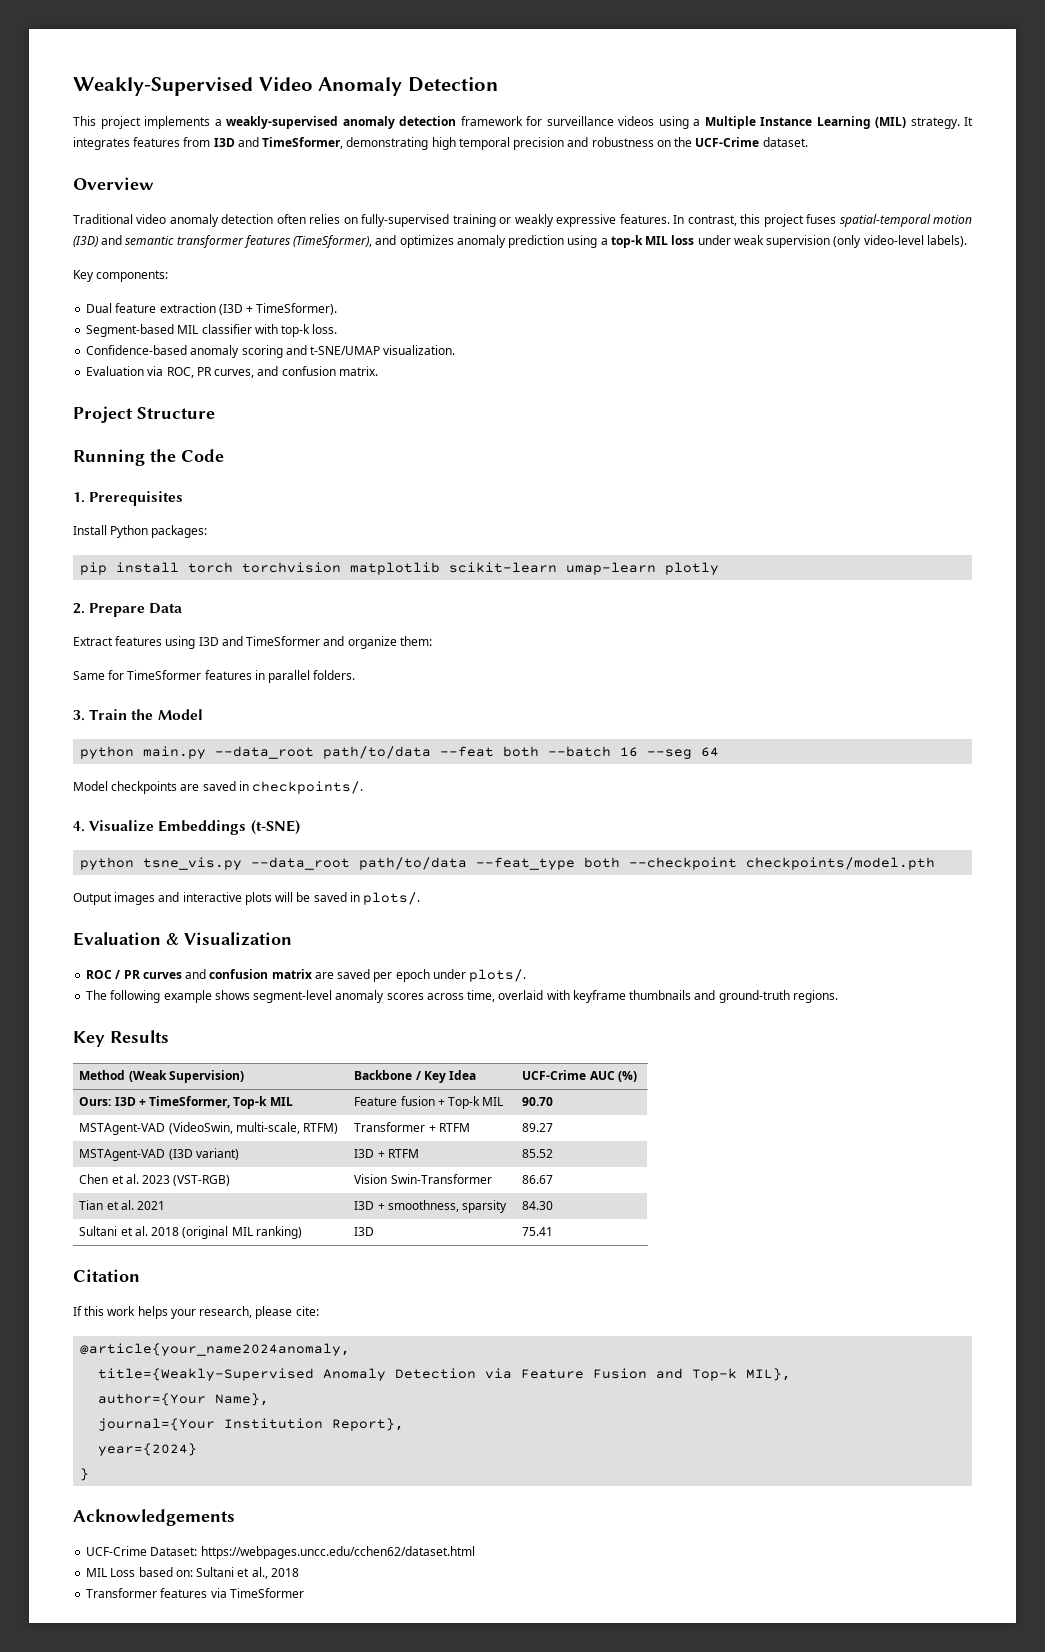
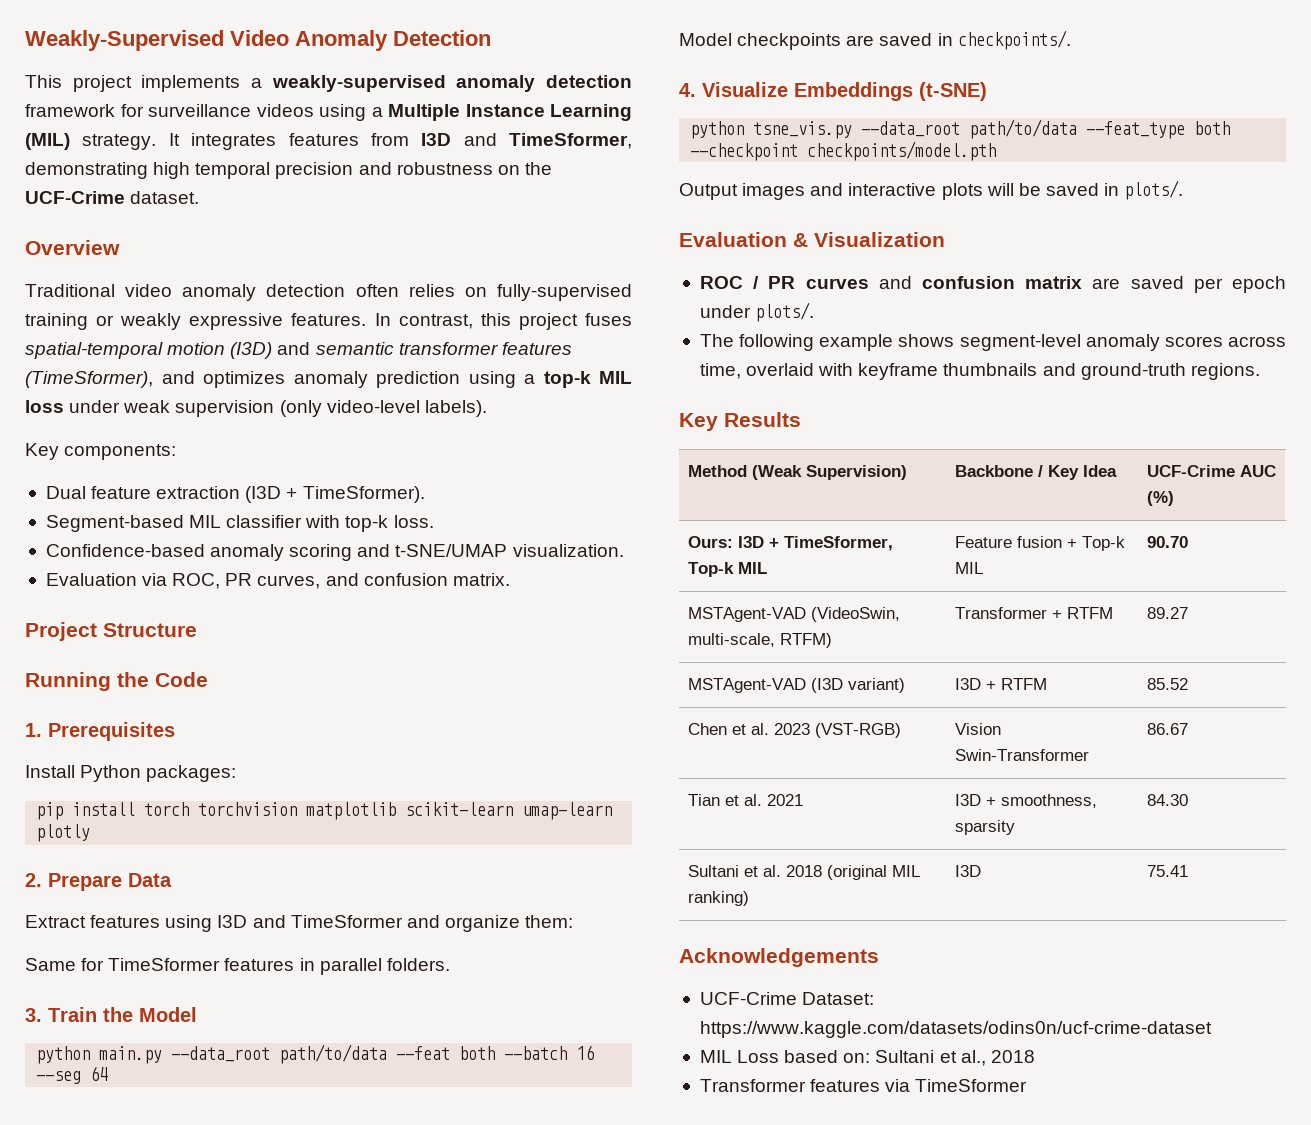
- Citation
- If this work helps your research, please cite:
- @article{your_name2024anomaly,
- title={Weakly-Supervised Anomaly Detection via Feature Fusion and Top-k MIL},
- author={Your Name},
- journal={Your Institution Report},
- year={2024}
- }
- UCF-Crime Dataset: https://webpages.uncc.edu/cchen62/dataset.html
+ UCF-Crime Dataset: https://www.kaggle.com/datasets/odins0n/ucf-crime-dataset

